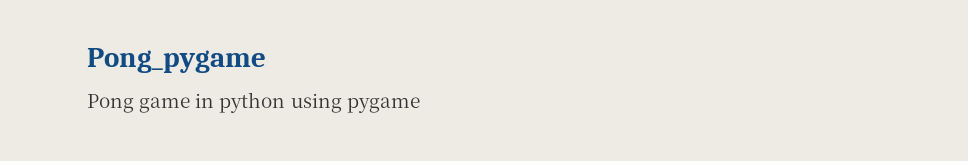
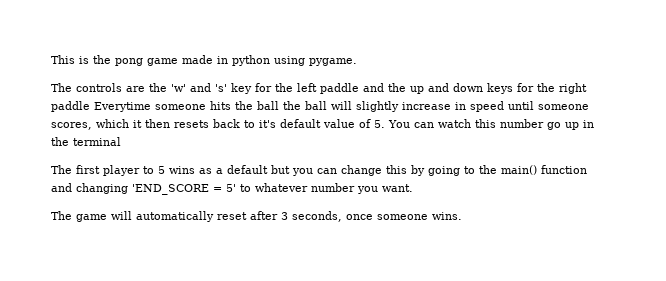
- Pong_pygame
- Pong game in python using pygame
+ This is the pong game made in python using pygame.
+ The controls are the 'w' and 's' key for the left paddle and the up and down keys for the right paddle Everytime someone hits the ball the ball will slightly increase in speed until someone scores, which it then resets back to it's default value of 5. You can watch this number go up in the terminal
+ The first player to 5 wins as a default but you can change this by going to the main() function and changing 'END_SCORE = 5' to whatever number you want.
+ The game will automatically reset after 3 seconds, once someone wins.

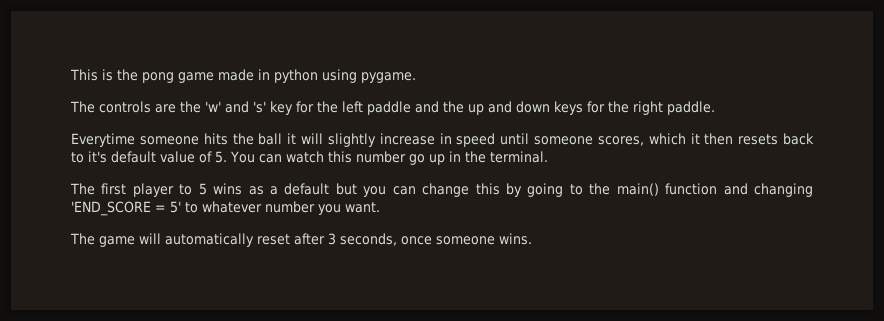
- The controls are the 'w' and 's' key for the left paddle and the up and down keys for the right paddle Everytime someone hits the ball the ball will slightly increase in speed until someone scores, which it then resets back to it's default value of 5. You can watch this number go up in the terminal
+ The controls are the 'w' and 's' key for the left paddle and the up and down keys for the right paddle.
+ Everytime someone hits the ball it will slightly increase in speed until someone scores, which it then resets back to it's default value of 5. You can watch this number go up in the terminal.

